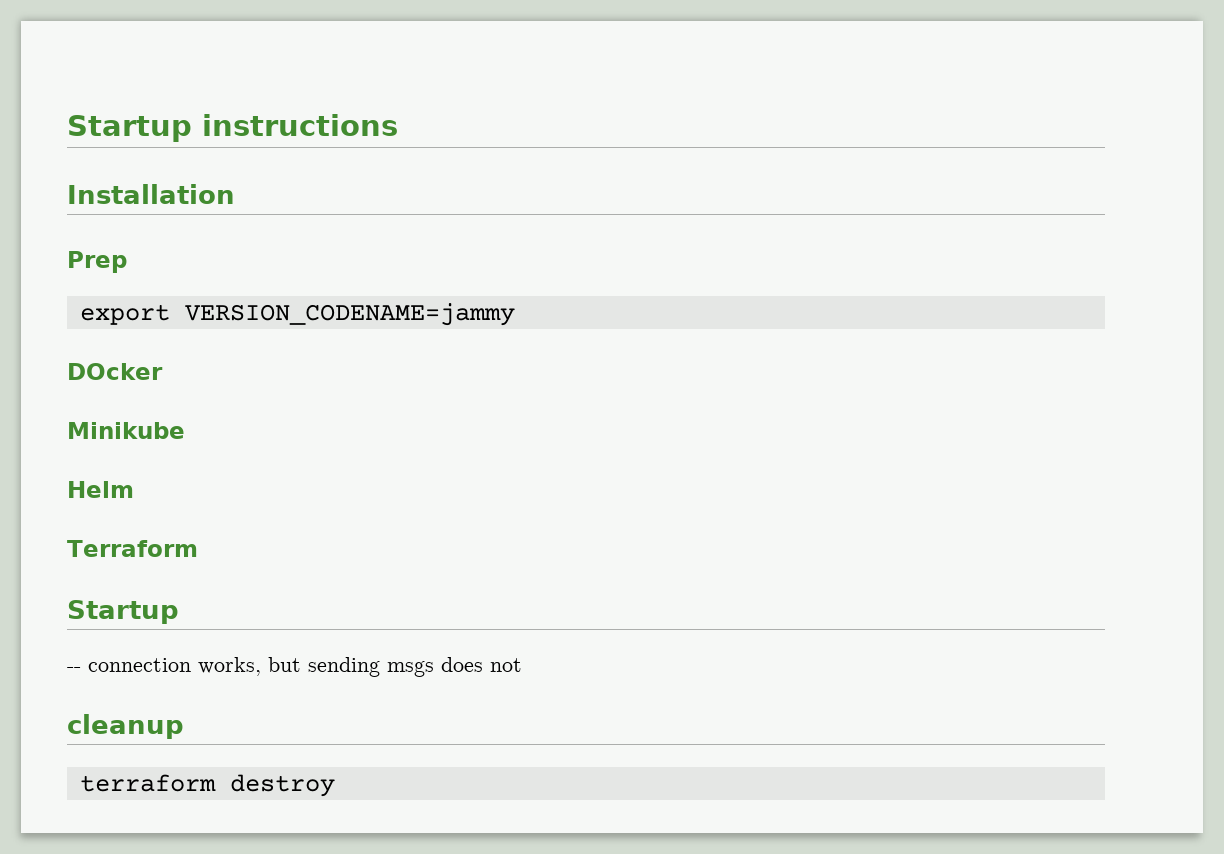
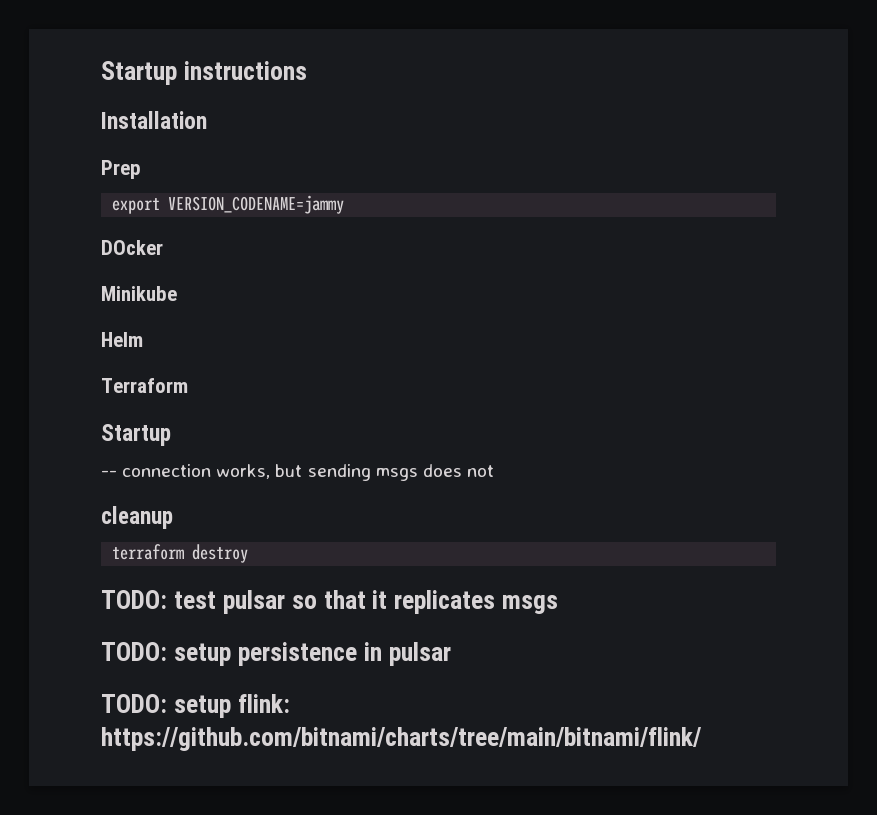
+ TODO: test pulsar so that it replicates msgs
+ TODO: setup persistence in pulsar
+ TODO: setup flink: https://github.com/bitnami/charts/tree/main/bitnami/flink/

